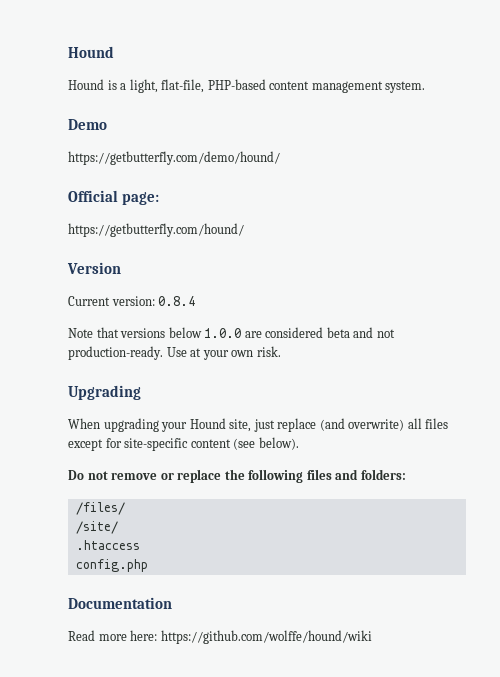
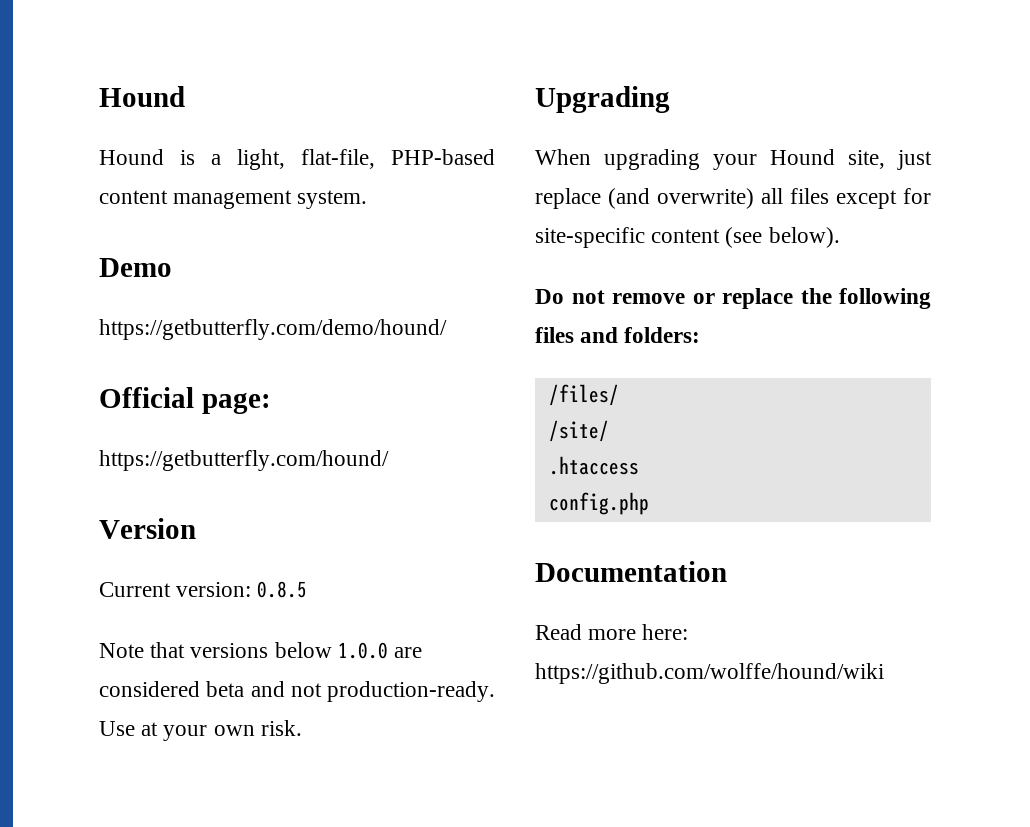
- Current version: 0.8.4
+ Current version: 0.8.5

